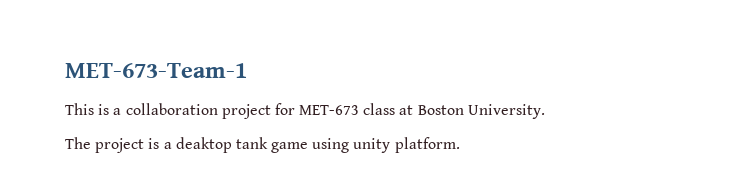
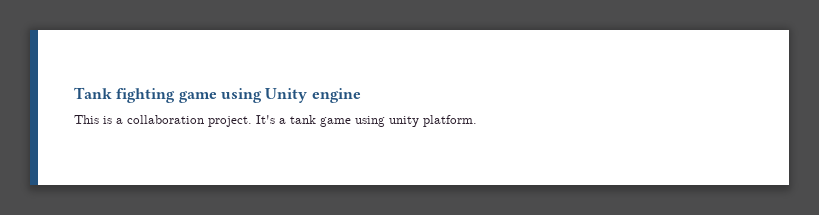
- MET-673-Team-1
- This is a collaboration project for MET-673 class at Boston University.
- The project is a deaktop tank game using unity platform.
+ Tank fighting game using Unity engine
+ This is a collaboration project. It's a tank game using unity platform.

